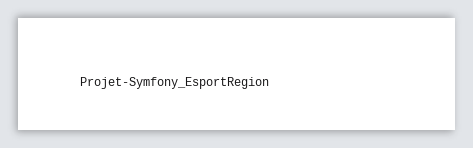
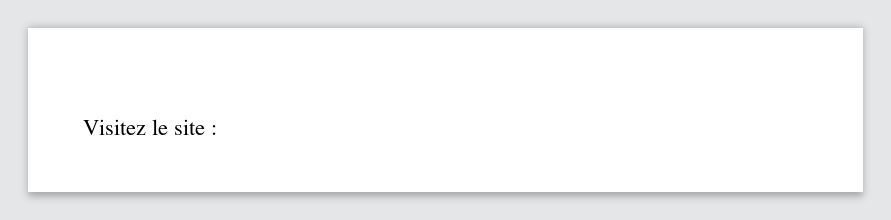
- Projet-Symfony_EsportRegion
+ Visitez le site :

